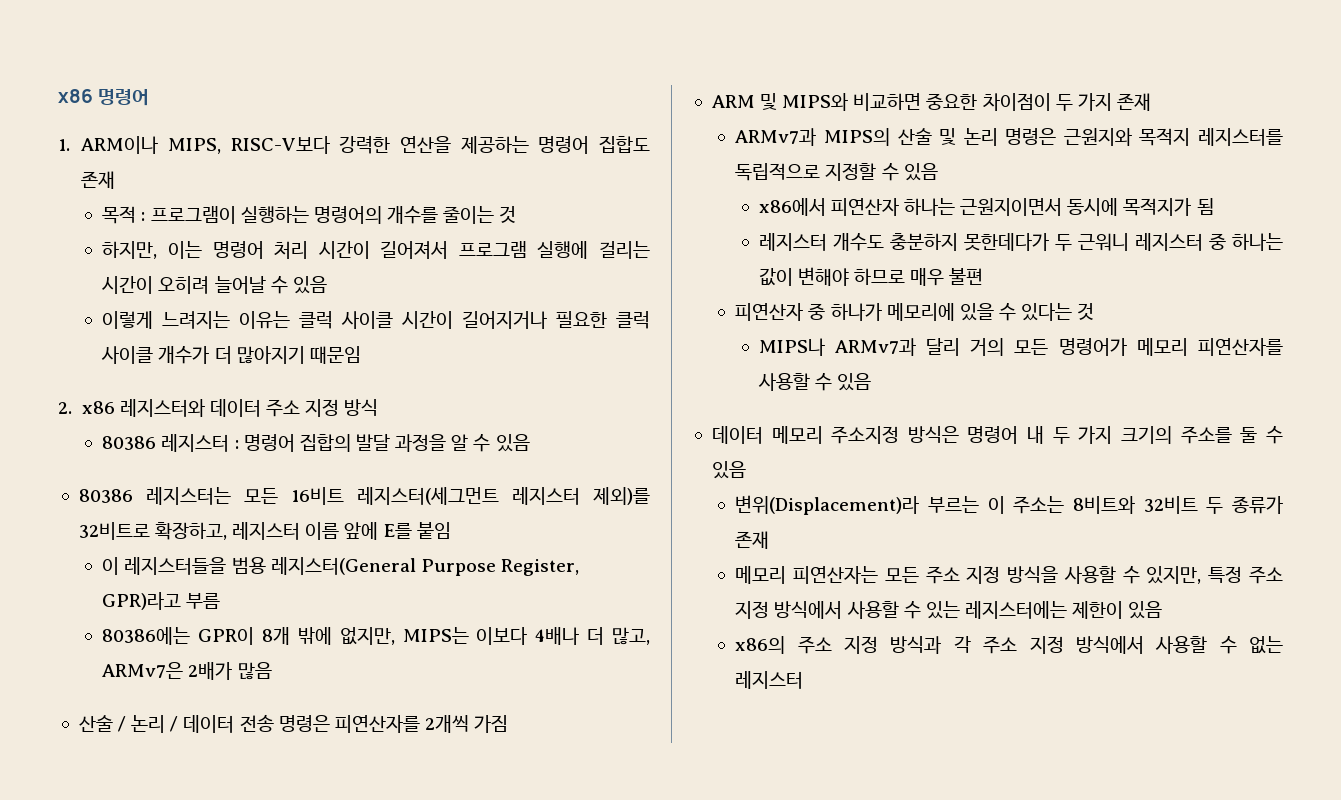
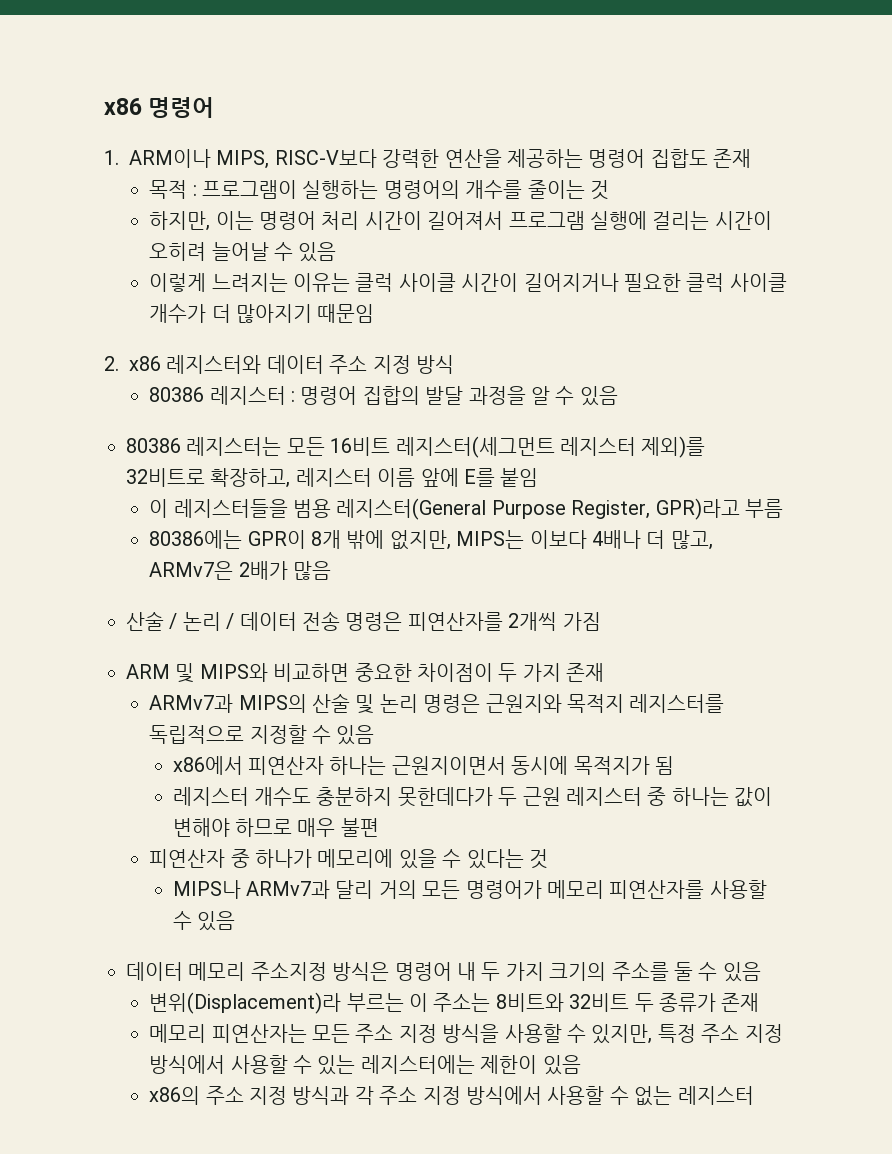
- 레지스터 개수도 충분하지 못한데다가 두 근워니 레지스터 중 하나는 값이 변해야 하므로 매우 불편
+ 레지스터 개수도 충분하지 못한데다가 두 근원 레지스터 중 하나는 값이 변해야 하므로 매우 불편

